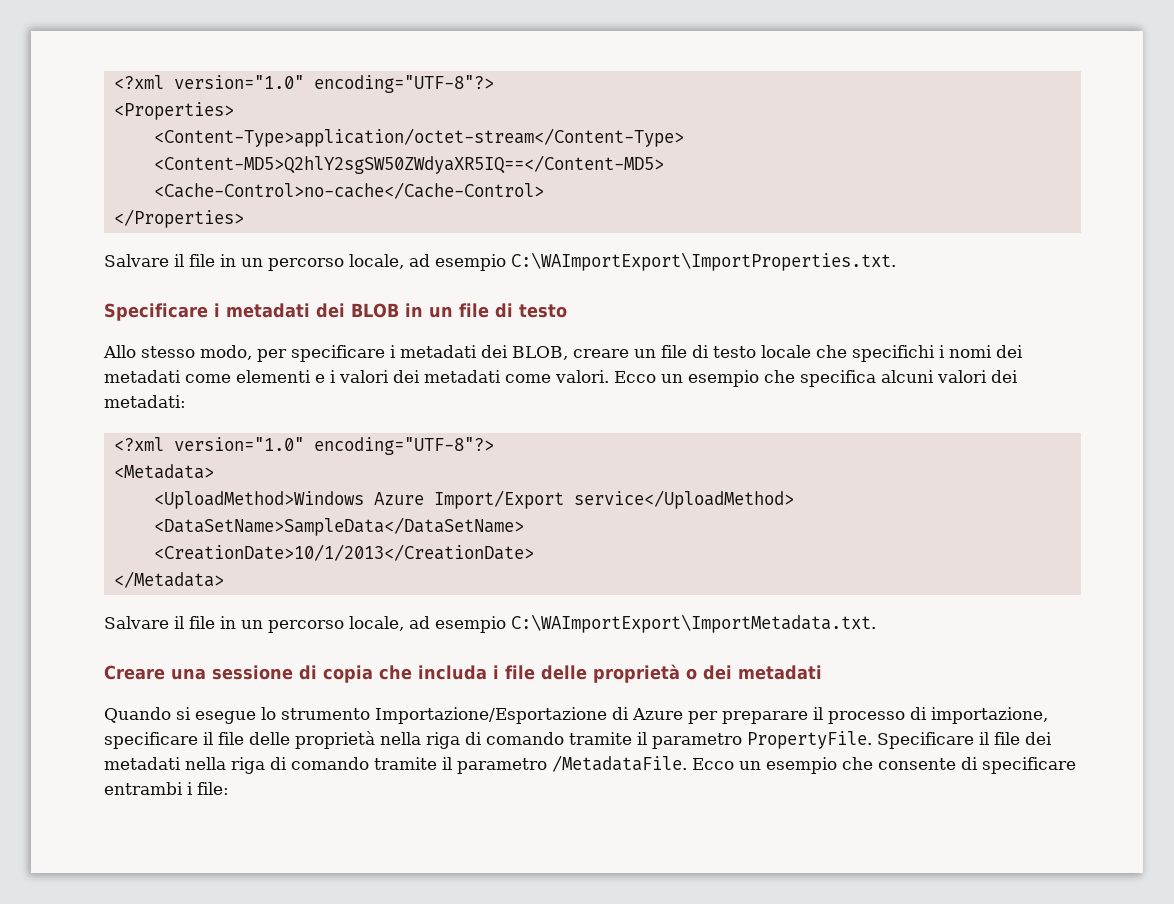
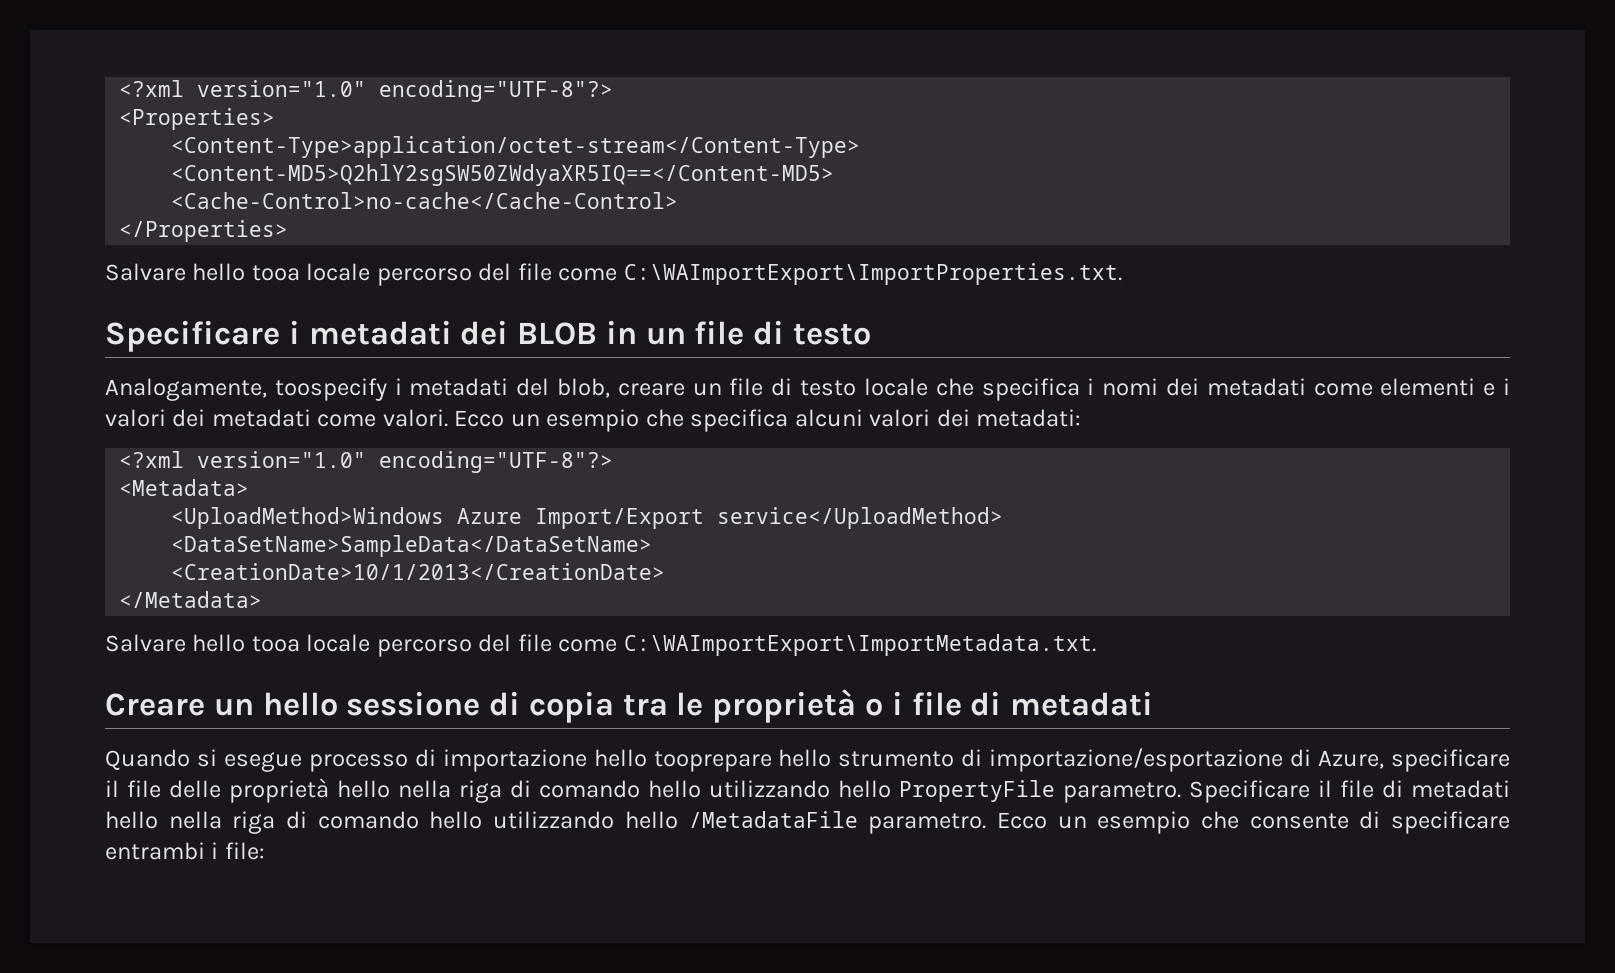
- Salvare il file in un percorso locale, ad esempio C:\WAImportExport\ImportProperties.txt.
+ Salvare hello tooa locale percorso del file come C:\WAImportExport\ImportProperties.txt.
- Allo stesso modo, per specificare i metadati dei BLOB, creare un file di testo locale che specifichi i nomi dei metadati come elementi e i valori dei metadati come valori.
+ Analogamente, toospecify i metadati del blob, creare un file di testo locale che specifica i nomi dei metadati come elementi e i valori dei metadati come valori.
- Salvare il file in un percorso locale, ad esempio C:\WAImportExport\ImportMetadata.txt.
+ Salvare hello tooa locale percorso del file come C:\WAImportExport\ImportMetadata.txt.
- Creare una sessione di copia che includa i file delle proprietà o dei metadati
- Quando si esegue lo strumento Importazione/Esportazione di Azure per preparare il processo di importazione, specificare il file delle proprietà nella riga di comando tramite il parametro PropertyFile. Specificare il file dei metadati nella riga di comando tramite il parametro /MetadataFile.
+ Creare un hello sessione di copia tra le proprietà o i file di metadati
+ Quando si esegue processo di importazione hello tooprepare hello strumento di importazione/esportazione di Azure, specificare il file delle proprietà hello nella riga di comando hello utilizzando hello PropertyFile parametro. Specificare il file di metadati hello nella riga di comando hello utilizzando hello /MetadataFile parametro.

